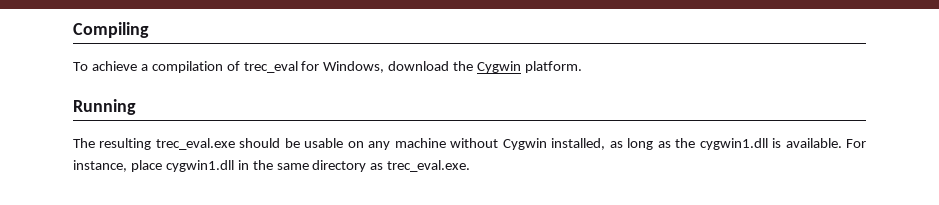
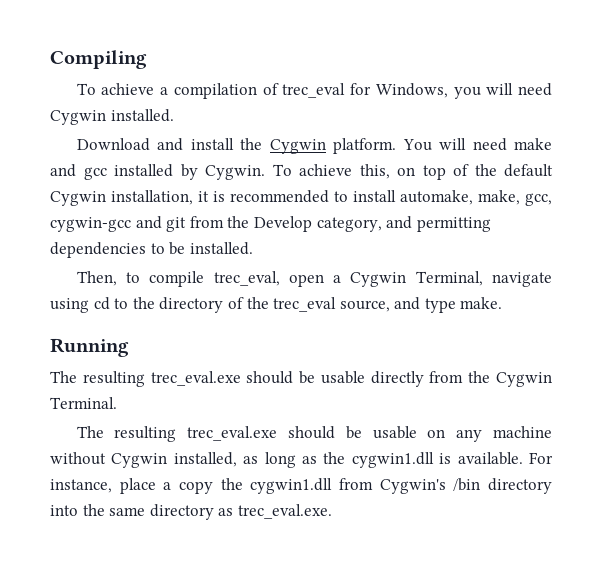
- To achieve a compilation of trec_eval for Windows, download the Cygwin platform.
+ To achieve a compilation of trec_eval for Windows, you will need Cygwin installed.
+ Download and install the Cygwin platform. You will need make and gcc installed by Cygwin. To achieve this, on top of the default Cygwin installation, it is recommended to install automake, make, gcc, cygwin-gcc and git from the Develop category, and permitting dependencies to be installed.
+ Then, to compile trec_eval, open a Cygwin Terminal, navigate using cd to the directory of the trec_eval source, and type make.
  Running
+ The resulting trec_eval.exe should be usable directly from the Cygwin Terminal.
- For instance, place cygwin1.dll in the same directory as trec_eval.exe.
+ For instance, place a copy the cygwin1.dll from Cygwin's /bin directory into the same directory as trec_eval.exe.

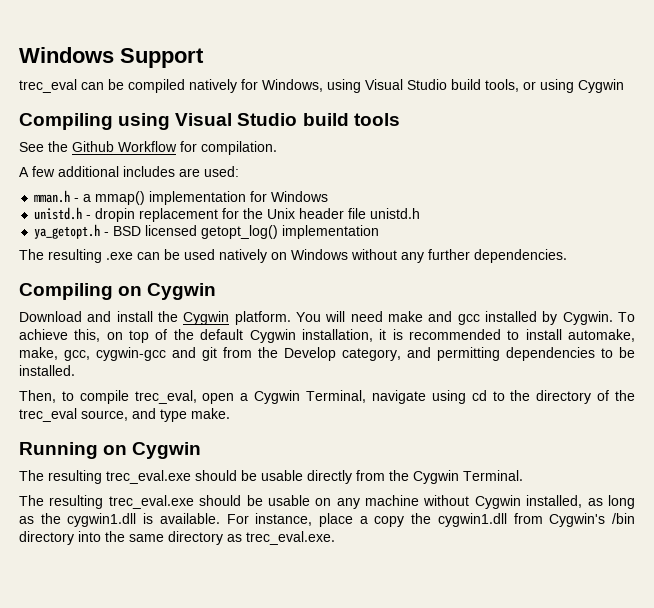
- Compiling
- To achieve a compilation of trec_eval for Windows, you will need Cygwin installed.
+ Windows Support
+ trec_eval can be compiled natively for Windows, using Visual Studio build tools, or using Cygwin
+ Compiling using Visual Studio build tools
+ See the Github Workflow for compilation.
+ A few additional includes are used:
+ mman.h - a mmap() implementation for Windows
+ unistd.h - dropin replacement for the Unix header file unistd.h
+ ya_getopt.h - BSD licensed getopt_log() implementation
+ The resulting .exe can be used natively on Windows without any further dependencies.
+ Compiling on Cygwin
- Running
+ Running on Cygwin

